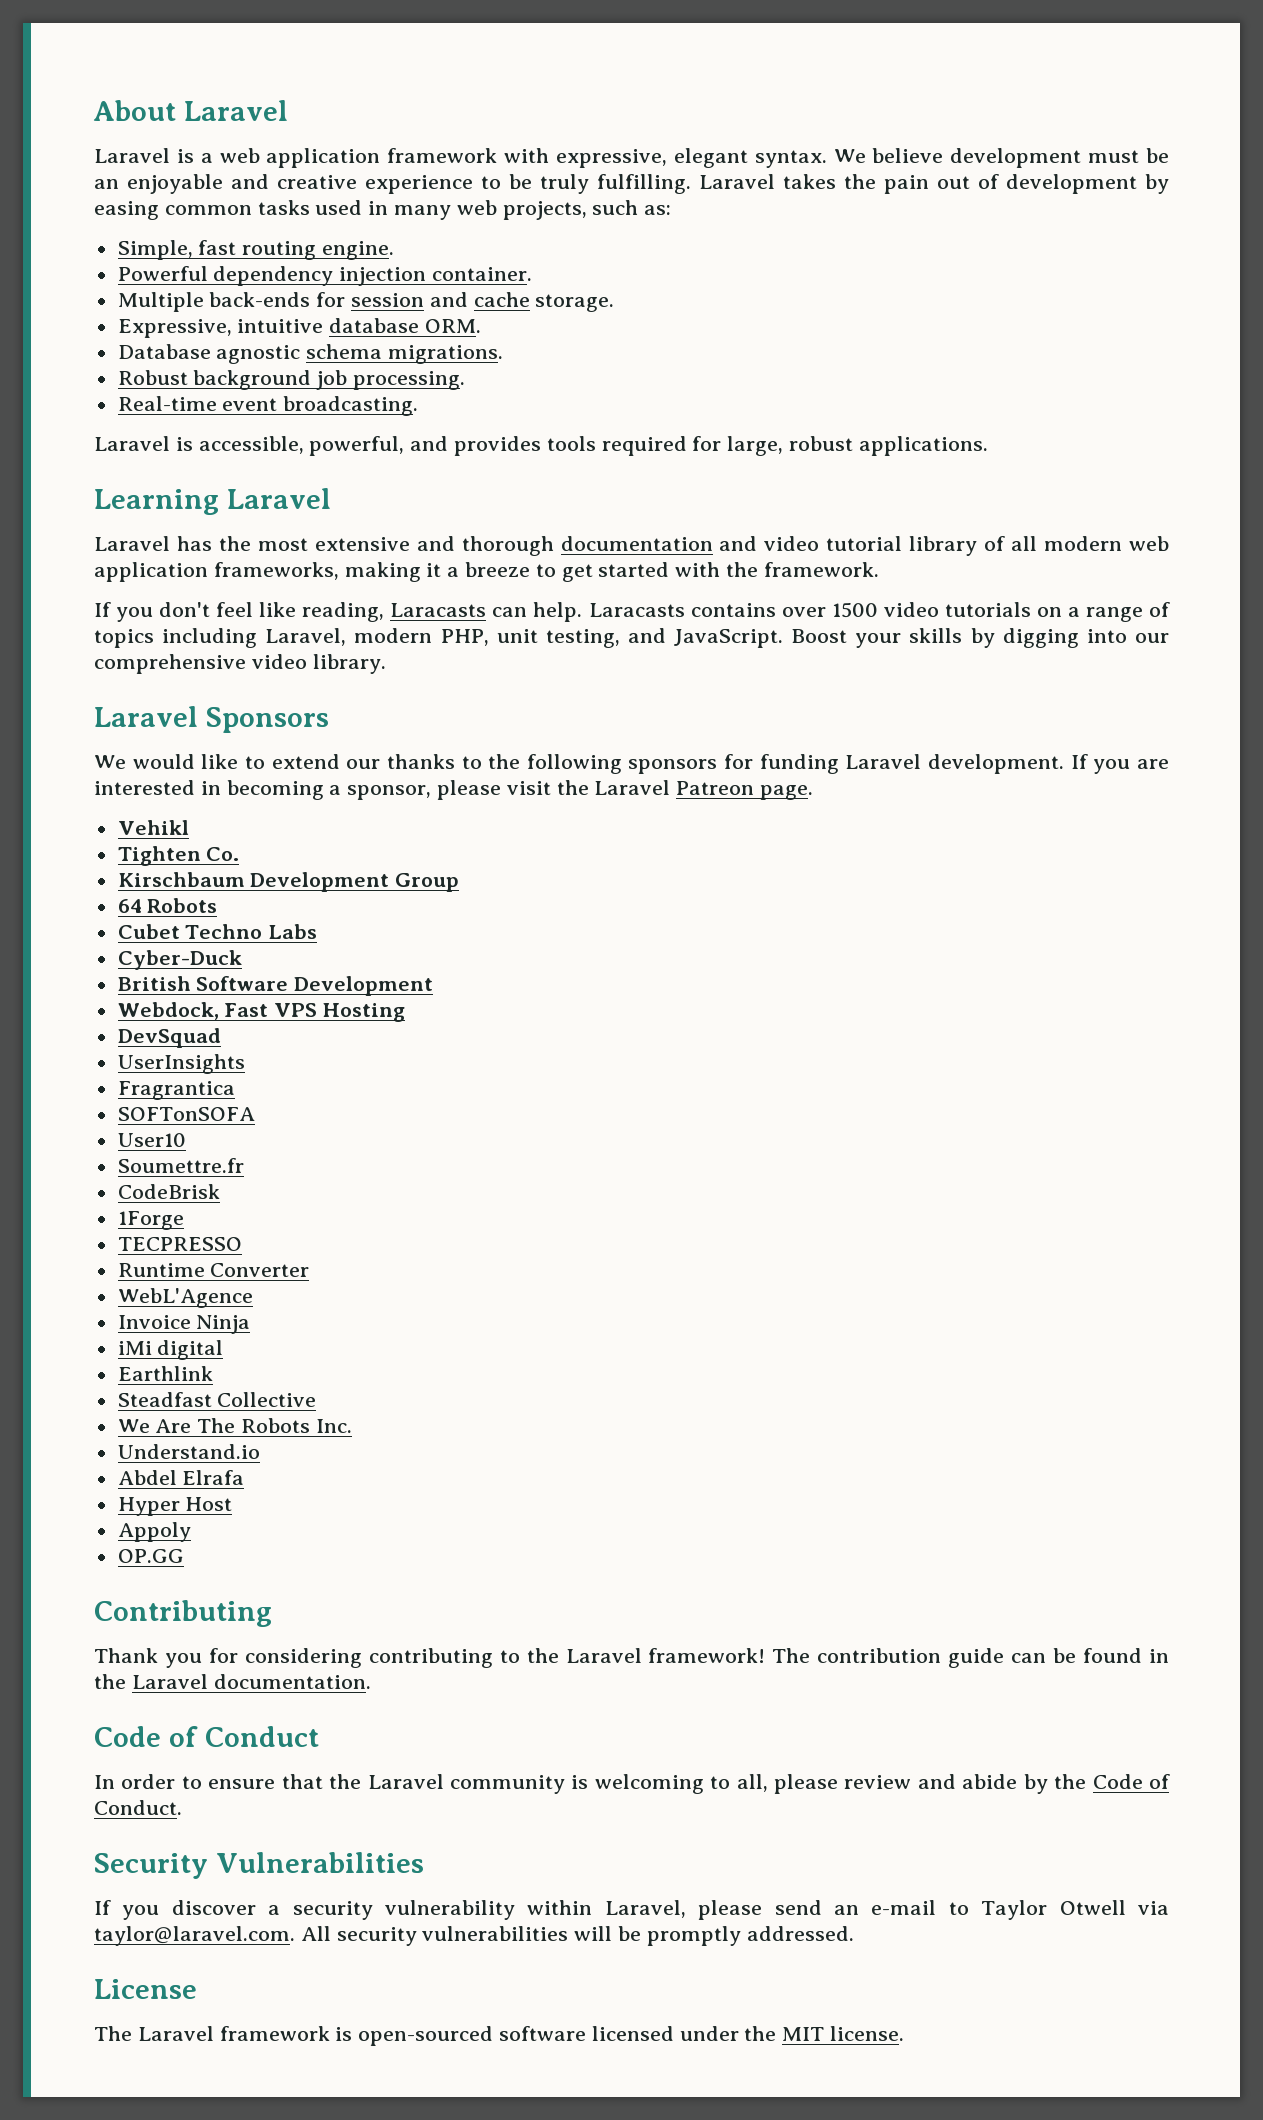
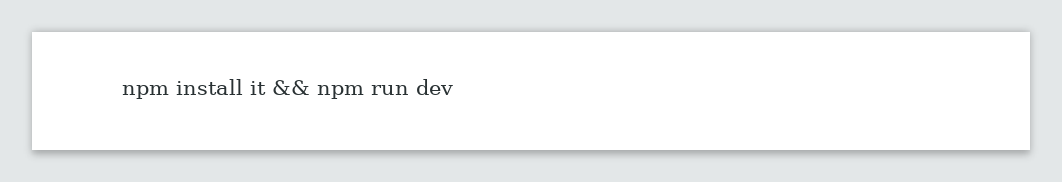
- About Laravel
- Laravel is a web application framework with expressive, elegant syntax. We believe development must be an enjoyable and creative experience to be truly fulfilling. Laravel takes the pain out of development by easing common tasks used in many web projects, such as:
- Simple, fast routing engine.
- Powerful dependency injection container.
- Multiple back-ends for session and cache storage.
- Expressive, intuitive database ORM.
- Database agnostic schema migrations.
- Robust background job processing.
- Real-time event broadcasting.
- Laravel is accessible, powerful, and provides tools required for large, robust applications.
- Learning Laravel
- Laravel has the most extensive and thorough documentation and video tutorial library of all modern web application frameworks, making it a breeze to get started with the framework.
- If you don't feel like reading, Laracasts can help. Laracasts contains over 1500 video tutorials on a range of topics including Laravel, modern PHP, unit testing, and JavaScript. Boost your skills by digging into our comprehensive video library.
- Laravel Sponsors
- We would like to extend our thanks to the following sponsors for funding Laravel development. If you are interested in becoming a sponsor, please visit the Laravel Patreon page.
- Vehikl
- Tighten Co.
- Kirschbaum Development Group
- 64 Robots
- Cubet Techno Labs
- Cyber-Duck
- British Software Development
- Webdock, Fast VPS Hosting
- DevSquad
- UserInsights
- Fragrantica
- SOFTonSOFA
- User10
- Soumettre.fr
- CodeBrisk
- 1Forge
- TECPRESSO
- Runtime Converter
- WebL'Agence
- Invoice Ninja
- iMi digital
- Earthlink
- Steadfast Collective
- We Are The Robots Inc.
- Understand.io
- Abdel Elrafa
- Hyper Host
- Appoly
- OP.GG
- Contributing
- Thank you for considering contributing to the Laravel framework! The contribution guide can be found in the Laravel documentation.
- Code of Conduct
- In order to ensure that the Laravel community is welcoming to all, please review and abide by the Code of Conduct.
- Security Vulnerabilities
- If you discover a security vulnerability within Laravel, please send an e-mail to Taylor Otwell via taylor@laravel.com. All security vulnerabilities will be promptly addressed.
- License
- The Laravel framework is open-sourced software licensed under the MIT license.
+ npm install it && npm run dev

